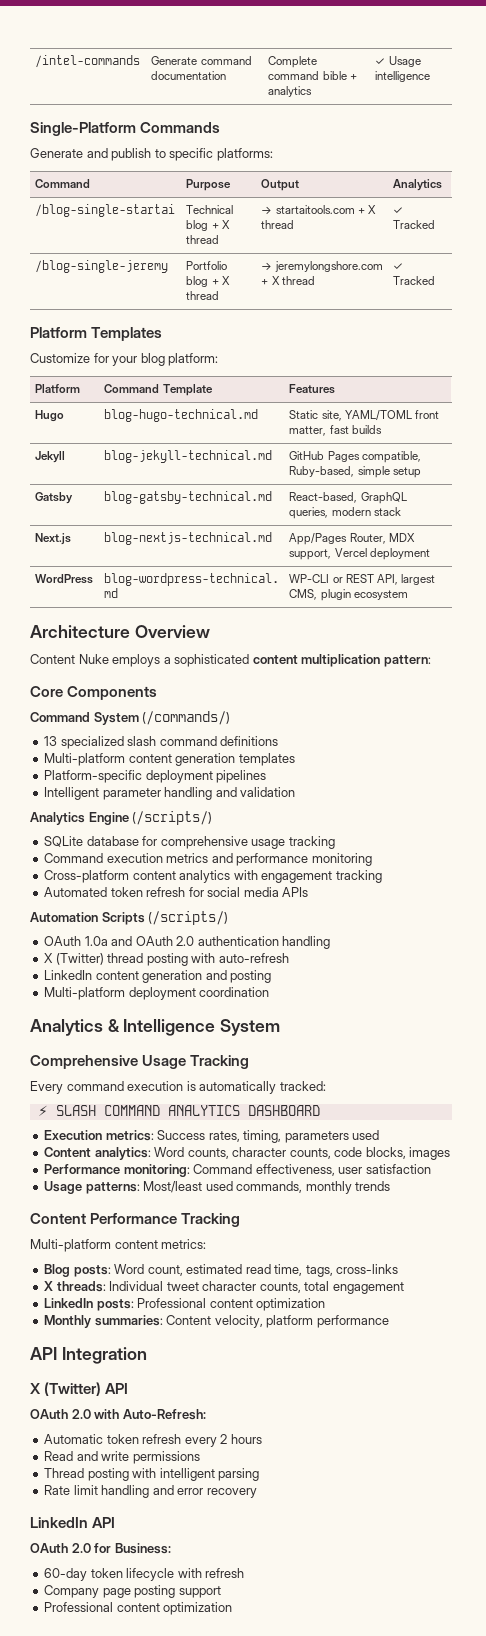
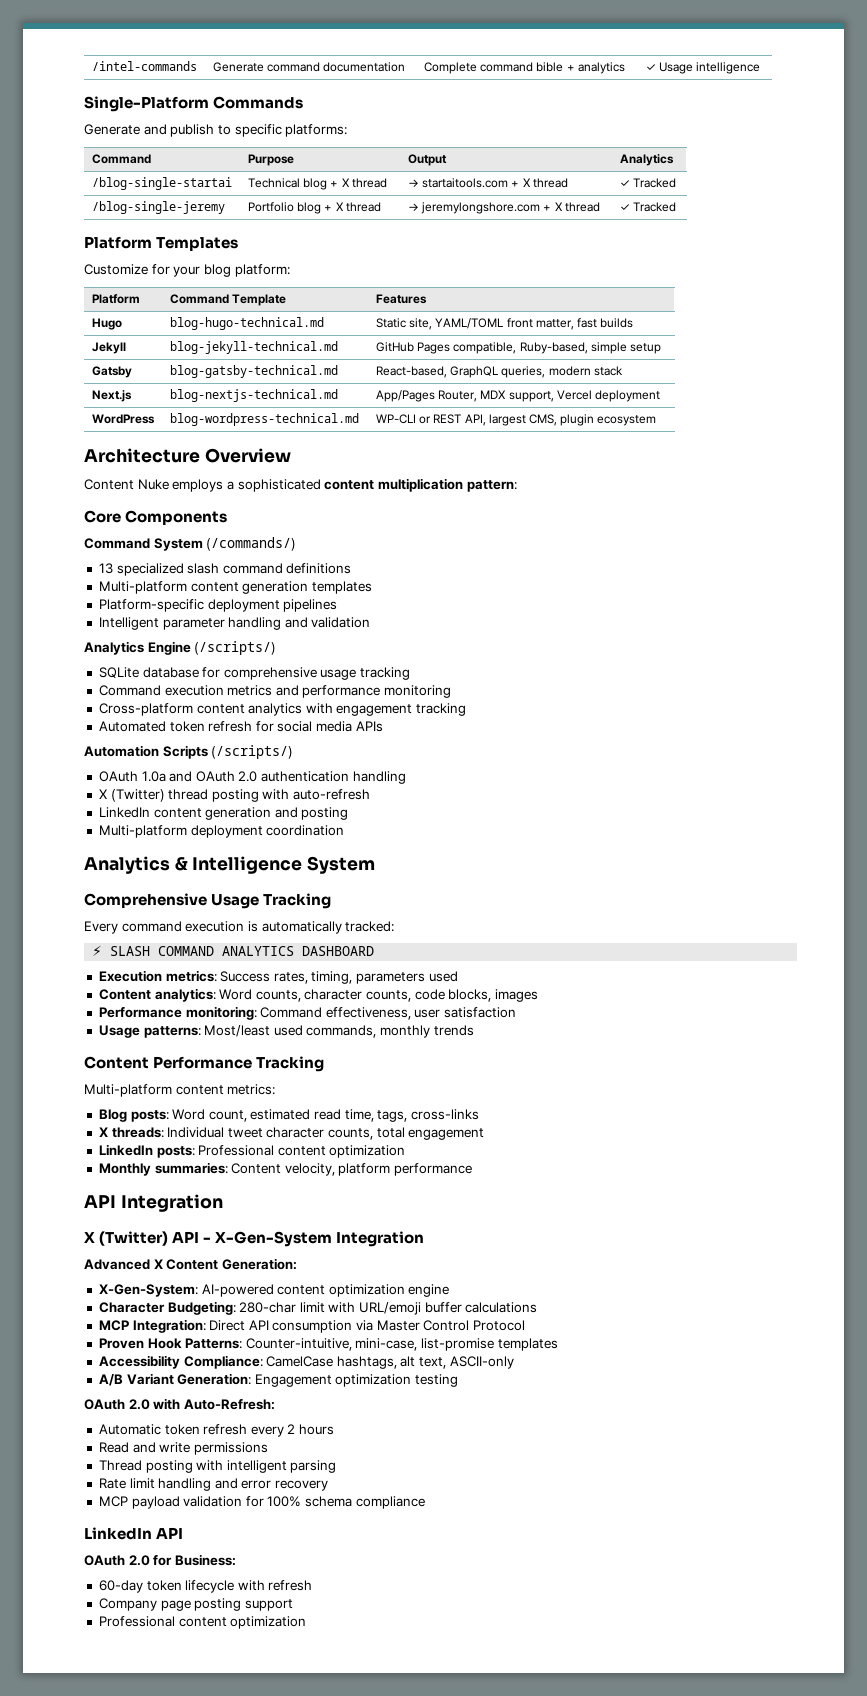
- X (Twitter) API
+ X (Twitter) API - X-Gen-System Integration
+ Advanced X Content Generation:
+ X-Gen-System: AI-powered content optimization engine
+ Character Budgeting: 280-char limit with URL/emoji buffer calculations
+ MCP Integration: Direct API consumption via Master Control Protocol
+ Proven Hook Patterns: Counter-intuitive, mini-case, list-promise templates
+ Accessibility Compliance: CamelCase hashtags, alt text, ASCII-only
+ A/B Variant Generation: Engagement optimization testing
+ MCP payload validation for 100% schema compliance

